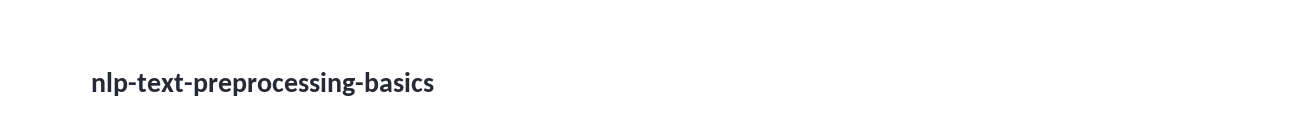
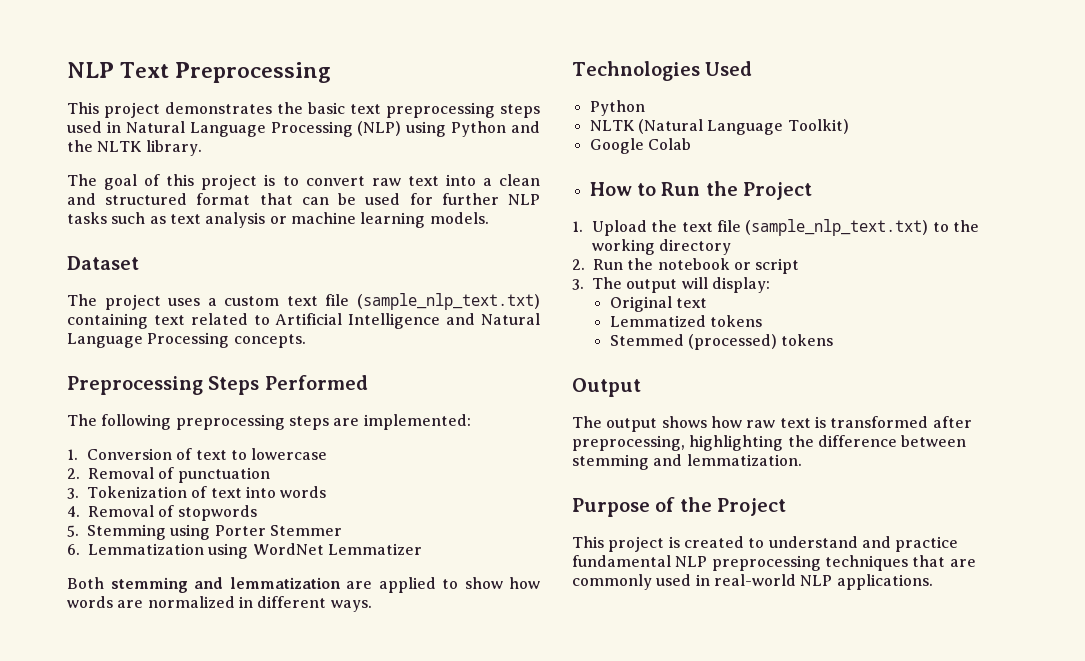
- nlp-text-preprocessing-basics
+ NLP Text Preprocessing
+ This project demonstrates the basic text preprocessing steps used in Natural Language Processing (NLP) using Python and the NLTK library.
+ The goal of this project is to convert raw text into a clean and structured format that can be used for further NLP tasks such as text analysis or machine learning models.
+ Dataset
+ The project uses a custom text file (sample_nlp_text.txt) containing text related to Artificial Intelligence and Natural Language Processing concepts.
+ Preprocessing Steps Performed
+ The following preprocessing steps are implemented:
+ 1. Conversion of text to lowercase
+ 2. Removal of punctuation
+ 3. Tokenization of text into words
+ 4. Removal of stopwords
+ 5. Stemming using Porter Stemmer
+ 6. Lemmatization using WordNet Lemmatizer
+ Both stemming and lemmatization are applied to show how words are normalized in different ways.
+ Technologies Used
+ Python
+ NLTK (Natural Language Toolkit)
+ Google Colab
+ How to Run the Project
+ 1. Upload the text file (sample_nlp_text.txt) to the working directory
+ 2. Run the notebook or script
+ 3. The output will display:
+ Original text
+ Lemmatized tokens
+ Stemmed (processed) tokens
+ Output
+ The output shows how raw text is transformed after preprocessing, highlighting the difference between stemming and lemmatization.
+ Purpose of the Project
+ This project is created to understand and practice fundamental NLP preprocessing techniques that are commonly used in real-world NLP applications.

